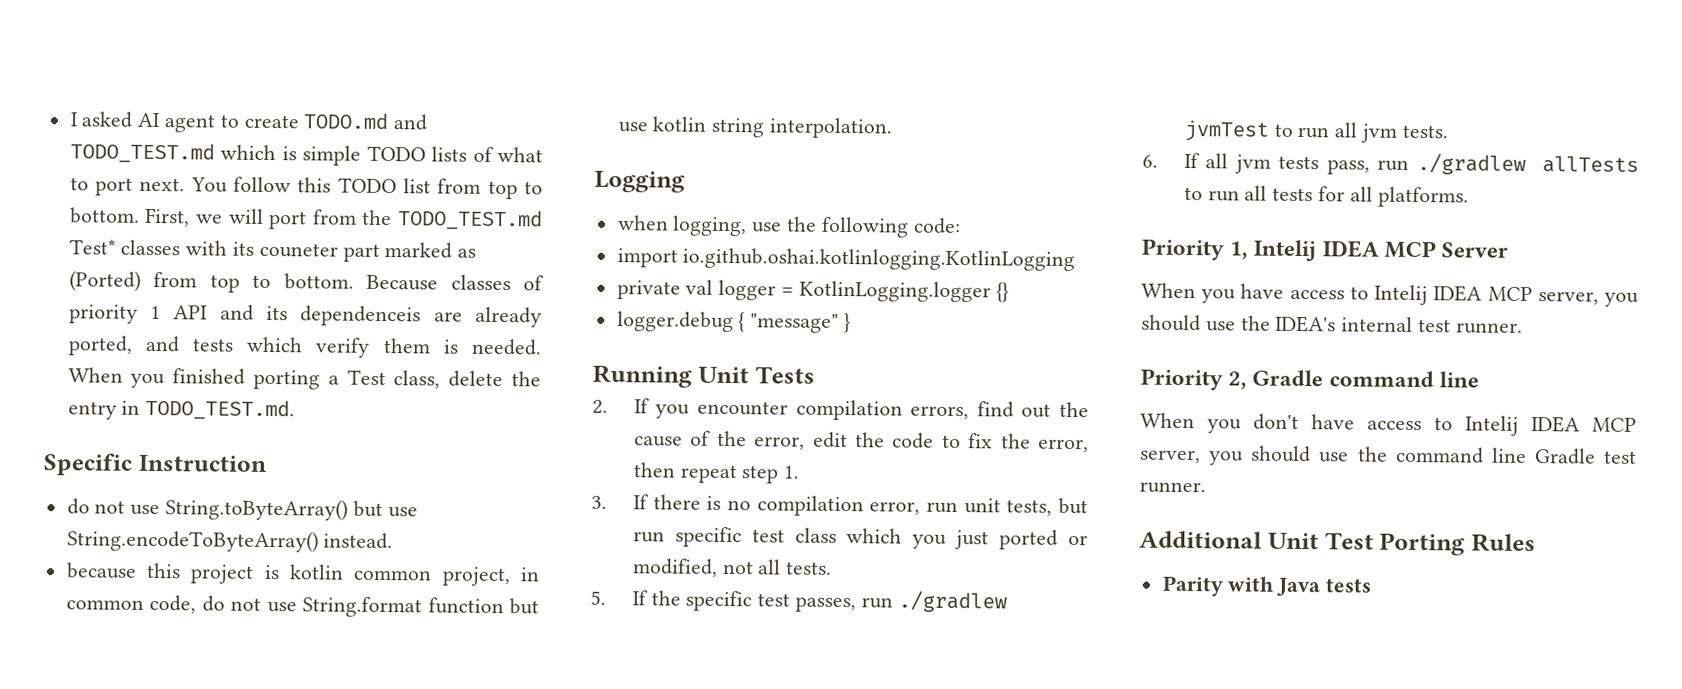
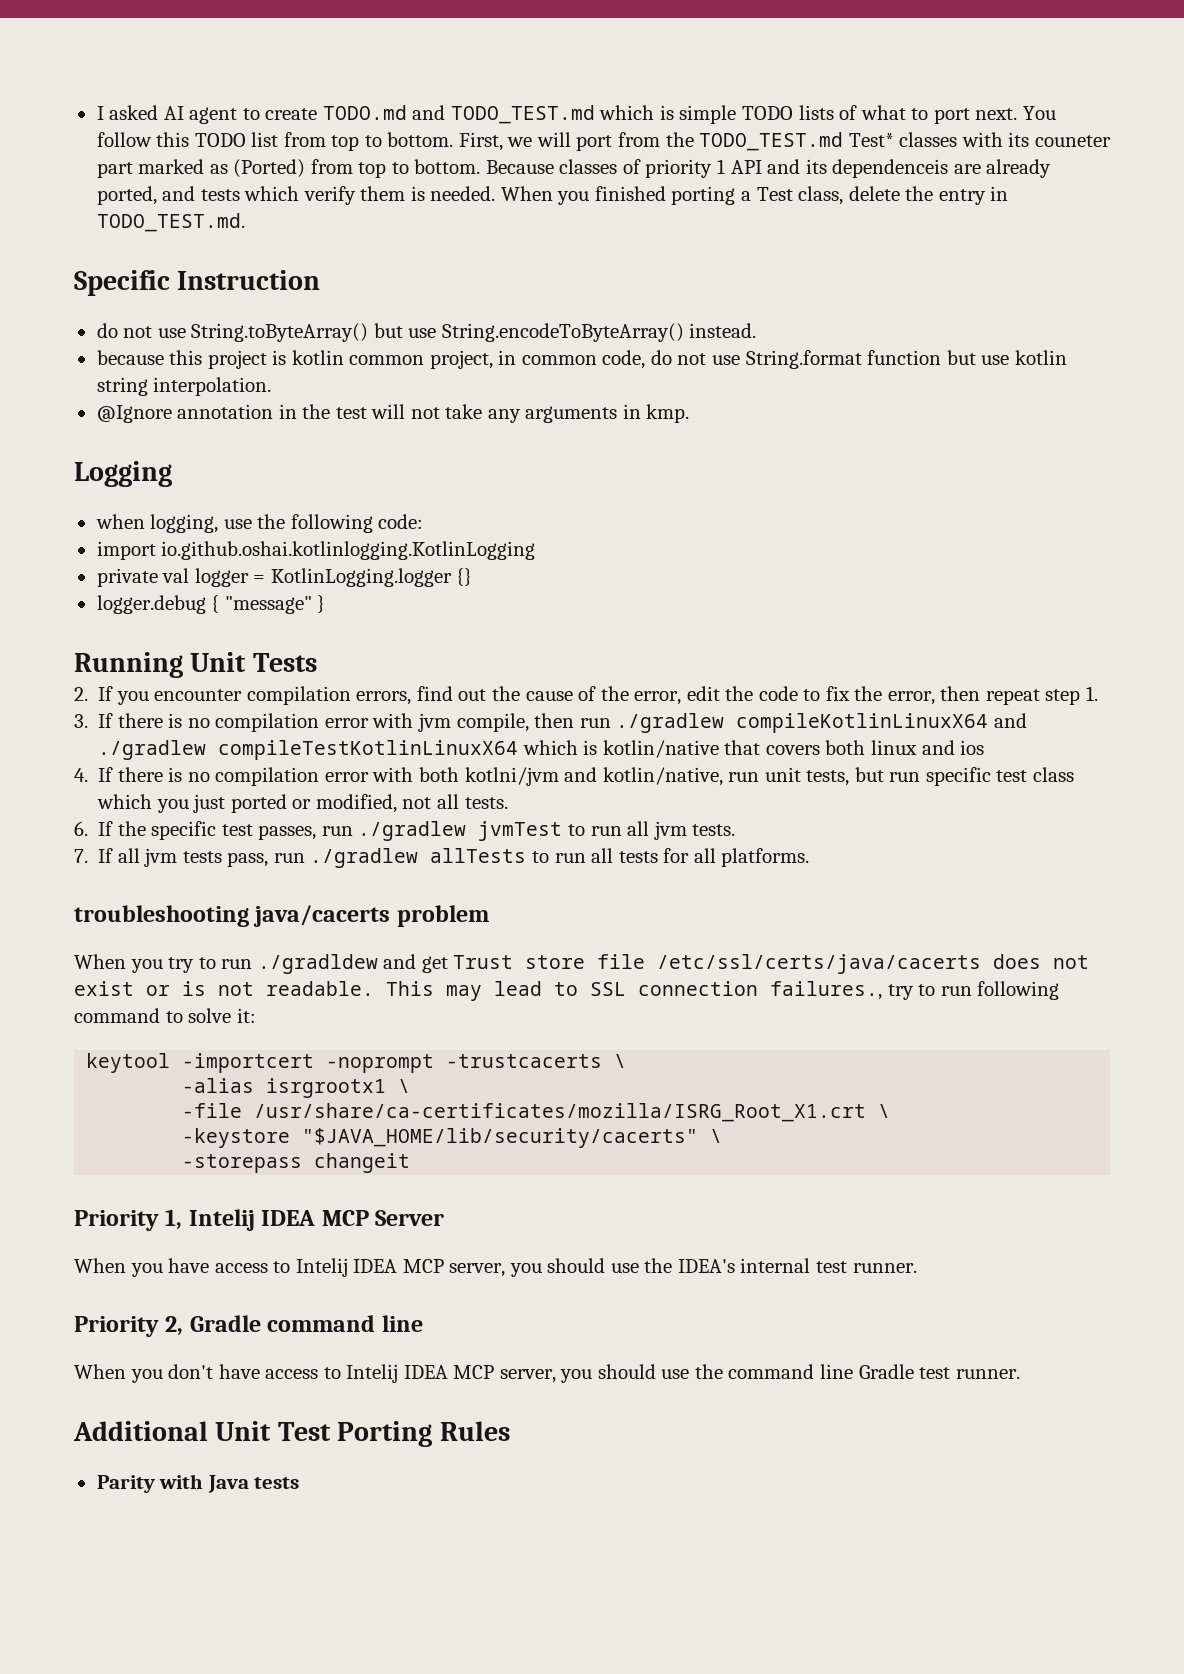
+ @Ignore annotation in the test will not take any arguments in kmp.
- 3. If there is no compilation error, run unit tests, but run specific test class which you just ported or modified, not all tests.
+ 3. If there is no compilation error with jvm compile, then run ./gradlew compileKotlinLinuxX64 and ./gradlew compileTestKotlinLinuxX64 which is kotlin/native that covers both linux and ios
+ 4. If there is no compilation error with both kotlni/jvm and kotlin/native, run unit tests, but run specific test class which you just ported or modified, not all tests.
- 5. If the specific test passes, run ./gradlew jvmTest to run all jvm tests.
+ 6. If the specific test passes, run ./gradlew jvmTest to run all jvm tests.
- 6. If all jvm tests pass, run ./gradlew allTests to run all tests for all platforms.
+ 7. If all jvm tests pass, run ./gradlew allTests to run all tests for all platforms.
+ troubleshooting java/cacerts problem
+ When you try to run ./gradldew and get Trust store file /etc/ssl/certs/java/cacerts does not exist or is not readable. This may lead to SSL connection failures., try to run following command to solve it:
+ keytool -importcert -noprompt -trustcacerts \
+ -alias isrgrootx1 \
+ -file /usr/share/ca-certificates/mozilla/ISRG_Root_X1.crt \
+ -keystore "$JAVA_HOME/lib/security/cacerts" \
+ -storepass changeit

